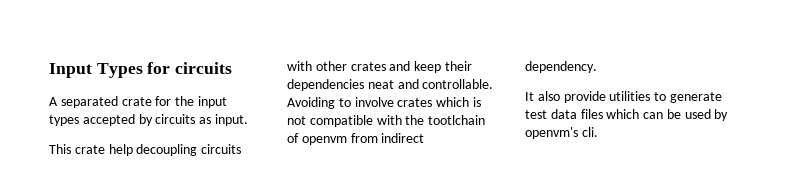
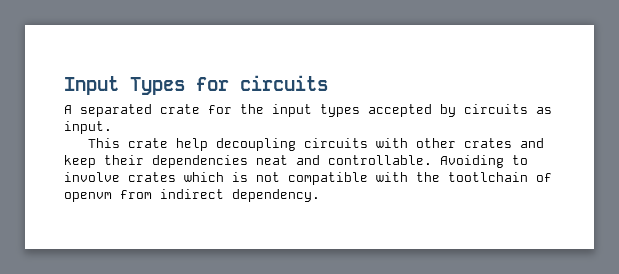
- It also provide utilities to generate test data files which can be used by openvm's cli.

